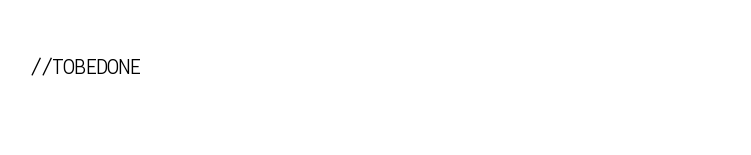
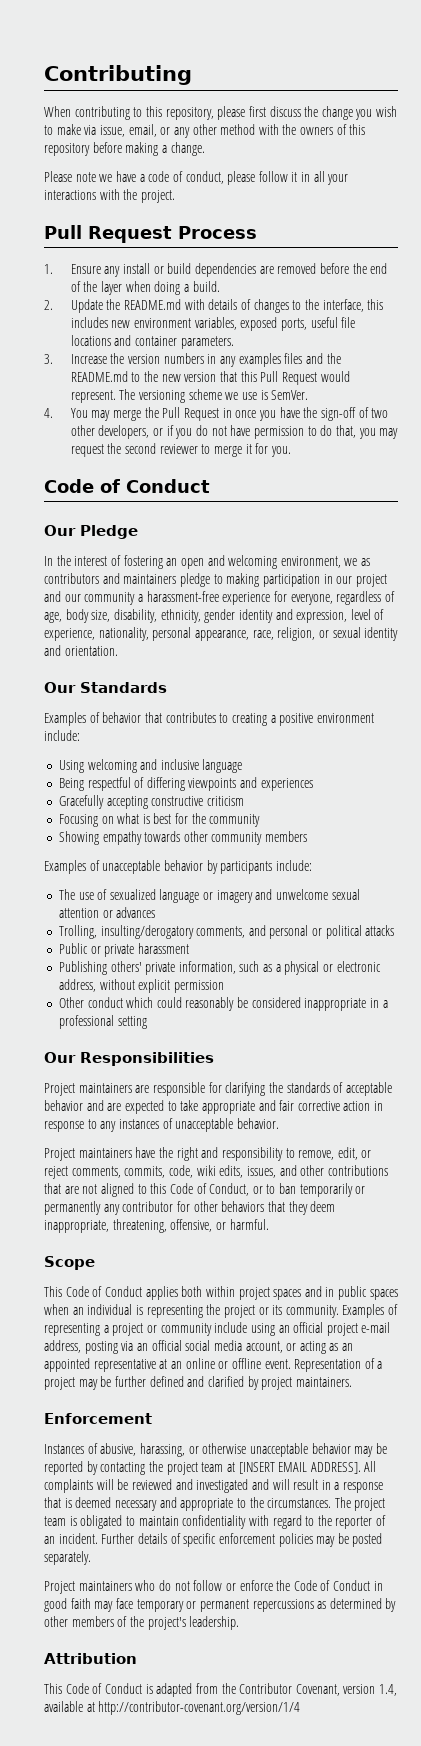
- //TOBEDONE
+ Contributing
+ When contributing to this repository, please first discuss the change you wish to make via issue, email, or any other method with the owners of this repository before making a change.
+ Please note we have a code of conduct, please follow it in all your interactions with the project.
+ Pull Request Process
+ 1. Ensure any install or build dependencies are removed before the end of the layer when doing a build.
+ 2. Update the README.md with details of changes to the interface, this includes new environment variables, exposed ports, useful file locations and container parameters.
+ 3. Increase the version numbers in any examples files and the README.md to the new version that this Pull Request would represent. The versioning scheme we use is SemVer.
+ 4. You may merge the Pull Request in once you have the sign-off of two other developers, or if you do not have permission to do that, you may request the second reviewer to merge it for you.
+ Code of Conduct
+ Our Pledge
+ In the interest of fostering an open and welcoming environment, we as contributors and maintainers pledge to making participation in our project and our community a harassment-free experience for everyone, regardless of age, body size, disability, ethnicity, gender identity and expression, level of experience, nationality, personal appearance, race, religion, or sexual identity and orientation.
+ Our Standards
+ Examples of behavior that contributes to creating a positive environment include:
+ Using welcoming and inclusive language
+ Being respectful of differing viewpoints and experiences
+ Gracefully accepting constructive criticism
+ Focusing on what is best for the community
+ Showing empathy towards other community members
+ Examples of unacceptable behavior by participants include:
+ The use of sexualized language or imagery and unwelcome sexual attention or advances
+ Trolling, insulting/derogatory comments, and personal or political attacks
+ Public or private harassment
+ Publishing others' private information, such as a physical or electronic address, without explicit permission
+ Other conduct which could reasonably be considered inappropriate in a professional setting
+ Our Responsibilities
+ Project maintainers are responsible for clarifying the standards of acceptable behavior and are expected to take appropriate and fair corrective action in response to any instances of unacceptable behavior.
+ Project maintainers have the right and responsibility to remove, edit, or reject comments, commits, code, wiki edits, issues, and other contributions that are not aligned to this Code of Conduct, or to ban temporarily or permanently any contributor for other behaviors that they deem inappropriate, threatening, offensive, or harmful.
+ Scope
+ This Code of Conduct applies both within project spaces and in public spaces when an individual is representing the project or its community. Examples of representing a project or community include using an official project e-mail address, posting via an official social media account, or acting as an appointed representative at an online or offline event. Representation of a project may be further defined and clarified by project maintainers.
+ Enforcement
+ Instances of abusive, harassing, or otherwise unacceptable behavior may be reported by contacting the project team at [INSERT EMAIL ADDRESS]. All complaints will be reviewed and investigated and will result in a response that is deemed necessary and appropriate to the circumstances. The project team is obligated to maintain confidentiality with regard to the reporter of an incident. Further details of specific enforcement policies may be posted separately.
+ Project maintainers who do not follow or enforce the Code of Conduct in good faith may face temporary or permanent repercussions as determined by other members of the project's leadership.
+ Attribution
+ This Code of Conduct is adapted from the Contributor Covenant, version 1.4, available at http://contributor-covenant.org/version/1/4

